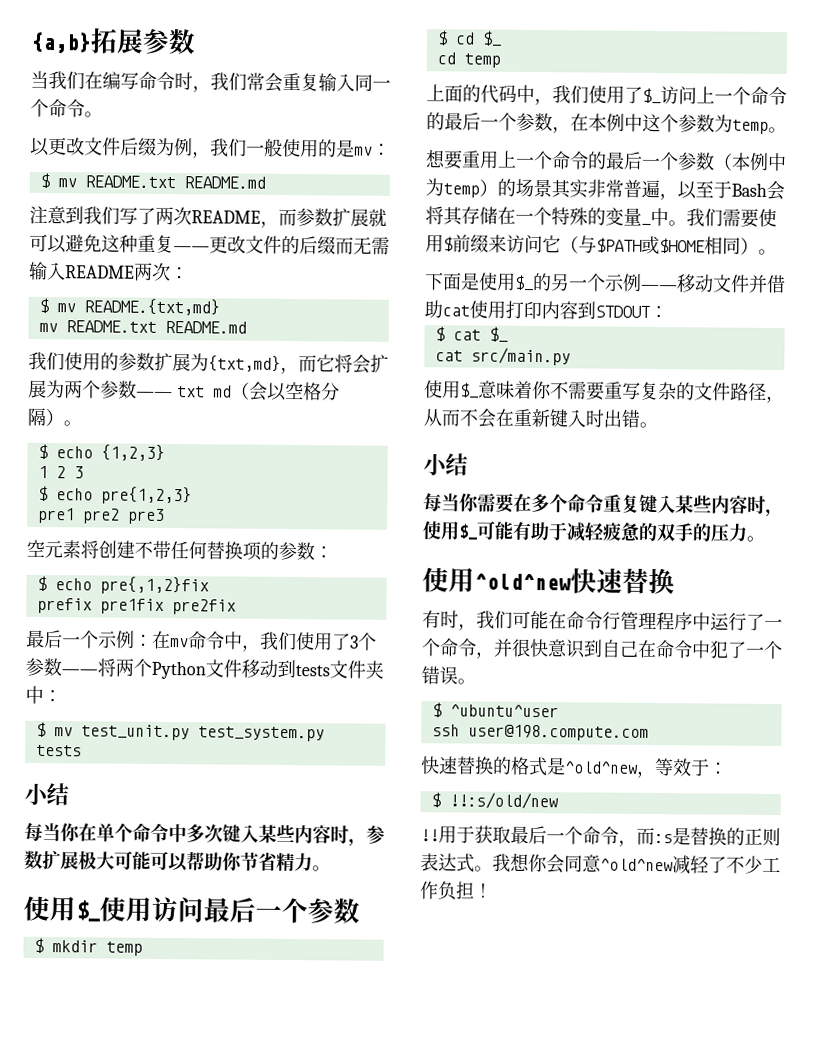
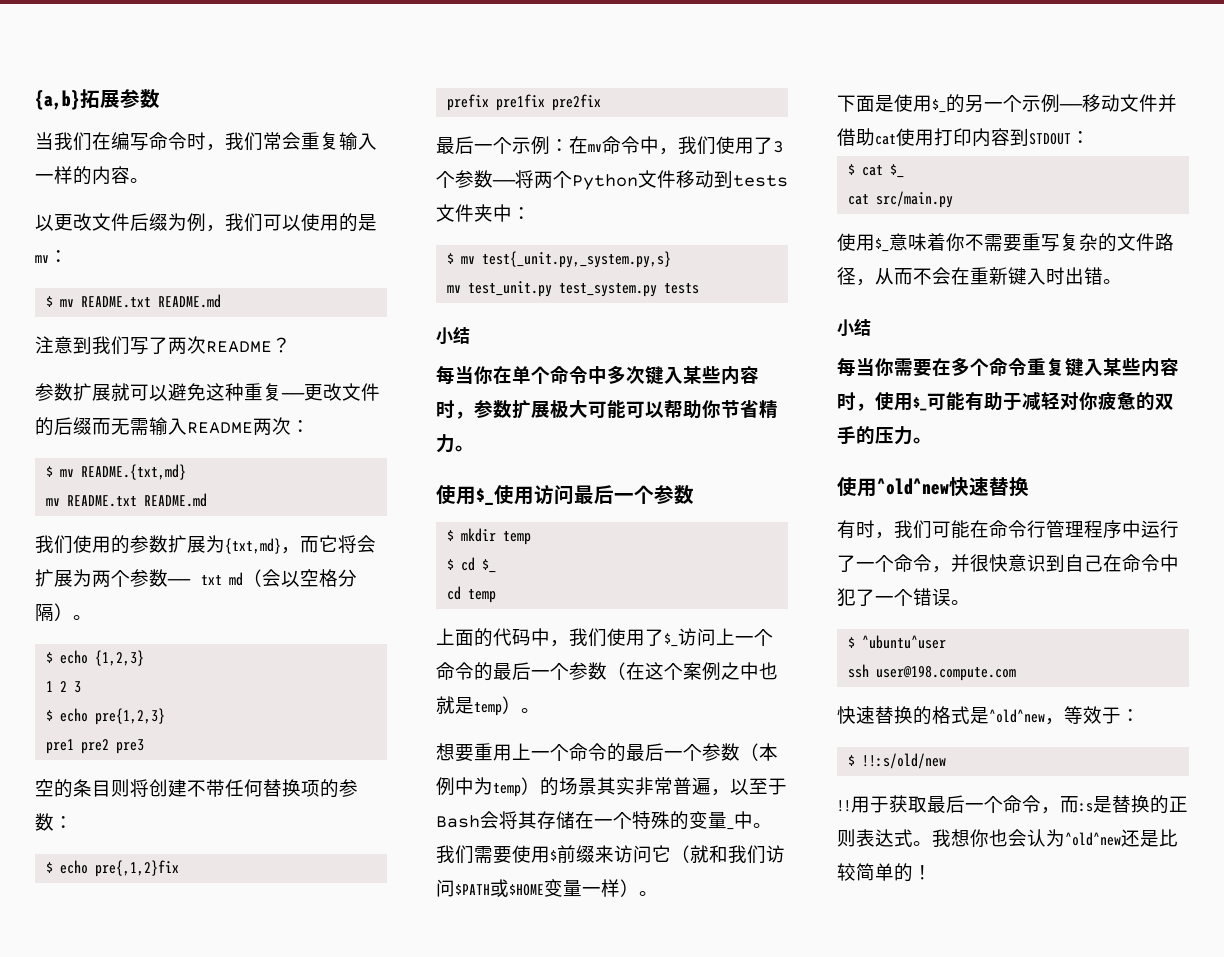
- 当我们在编写命令时，我们常会重复输入同一个命令。
+ 当我们在编写命令时，我们常会重复输入一样的内容。
- 以更改文件后缀为例，我们一般使用的是mv：
+ 以更改文件后缀为例，我们可以使用的是mv：
- 注意到我们写了两次README，而参数扩展就可以避免这种重复——更改文件的后缀而无需输入README两次：
+ 注意到我们写了两次README？
+ 参数扩展就可以避免这种重复——更改文件的后缀而无需输入README两次：
- 空元素将创建不带任何替换项的参数：
+ 空的条目则将创建不带任何替换项的参数：
- $ mv test_unit.py test_system.py tests
+ $ mv test{_unit.py,_system.py,s}
+ mv test_unit.py test_system.py tests
- 上面的代码中，我们使用了$_访问上一个命令的最后一个参数，在本例中这个参数为temp。
+ 上面的代码中，我们使用了$_访问上一个命令的最后一个参数（在这个案例之中也就是temp）。
- 我们需要使用$前缀来访问它（与$PATH或$HOME相同）。
+ 我们需要使用$前缀来访问它（就和我们访问$PATH或$HOME变量一样）。
- 每当你需要在多个命令重复键入某些内容时，使用$_可能有助于减轻疲惫的双手的压力。
+ 每当你需要在多个命令重复键入某些内容时，使用$_可能有助于减轻对你疲惫的双手的压力。
- 我想你会同意^old^new减轻了不少工作负担！
+ 我想你也会认为^old^new还是比较简单的！

